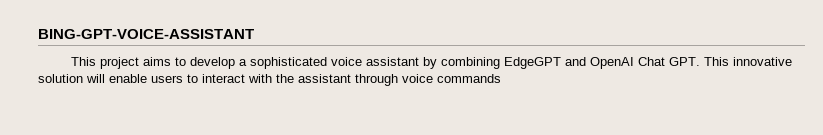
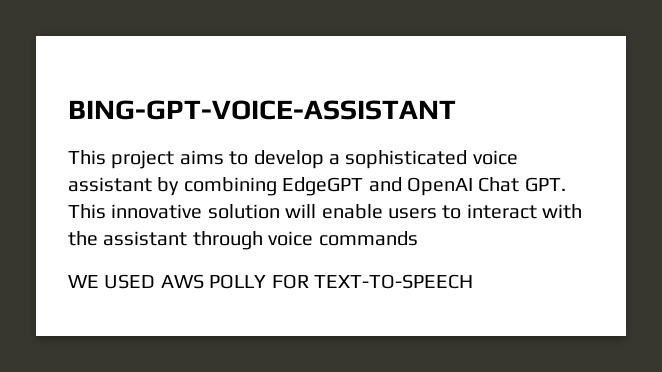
+ WE USED AWS POLLY FOR TEXT-TO-SPEECH

